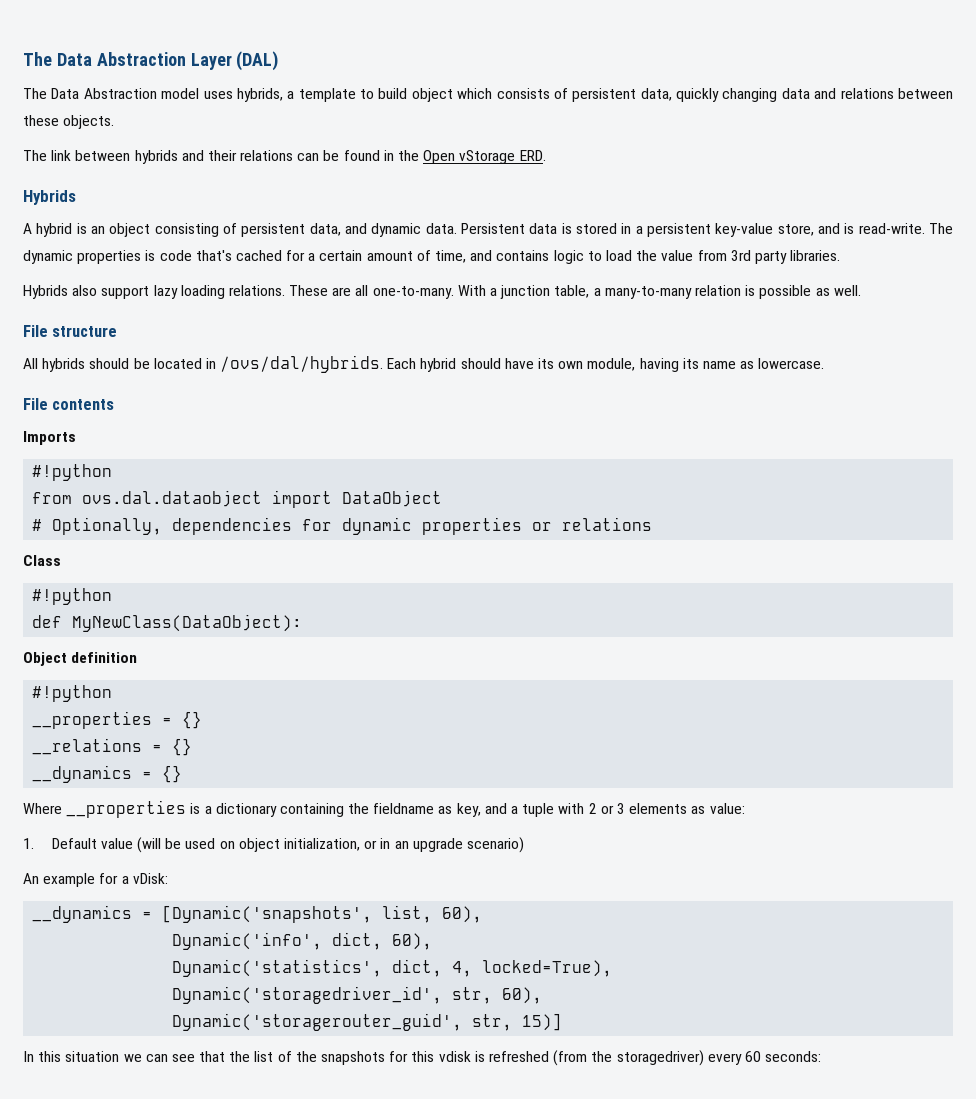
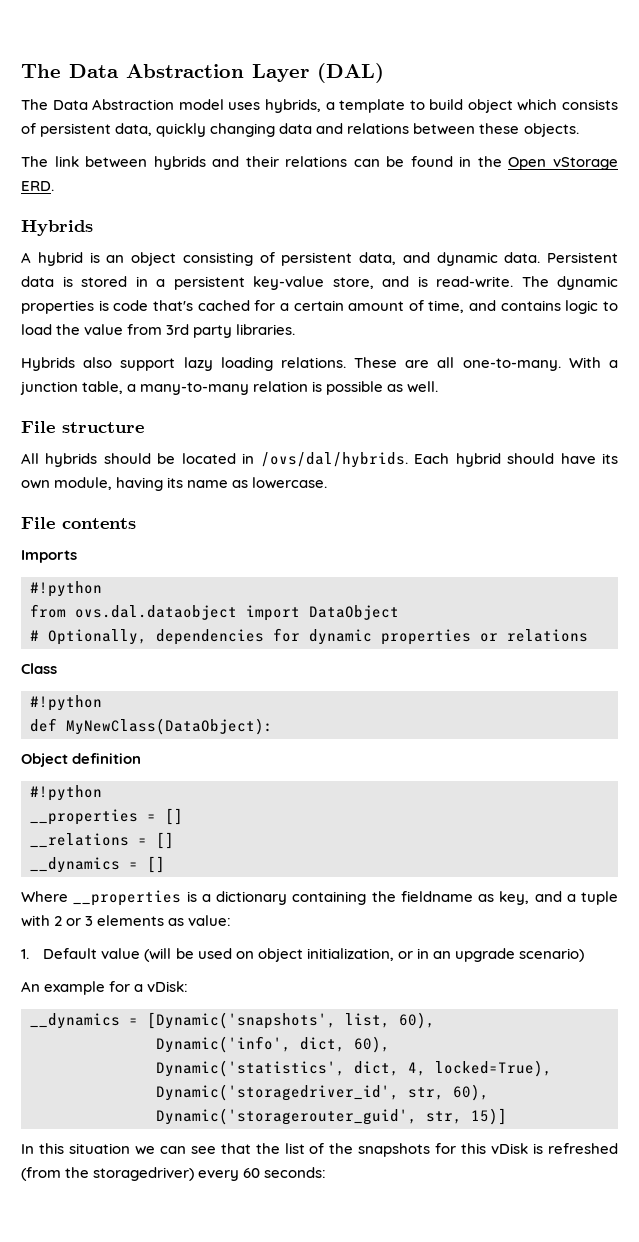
- __properties = {}
+ __properties = []
- __relations = {}
- __dynamics = {}
+ __relations = []
+ __dynamics = []
- In this situation we can see that the list of the snapshots for this vdisk is refreshed (from the storagedriver) every 60 seconds:
+ In this situation we can see that the list of the snapshots for this vDisk is refreshed (from the storagedriver) every 60 seconds:

